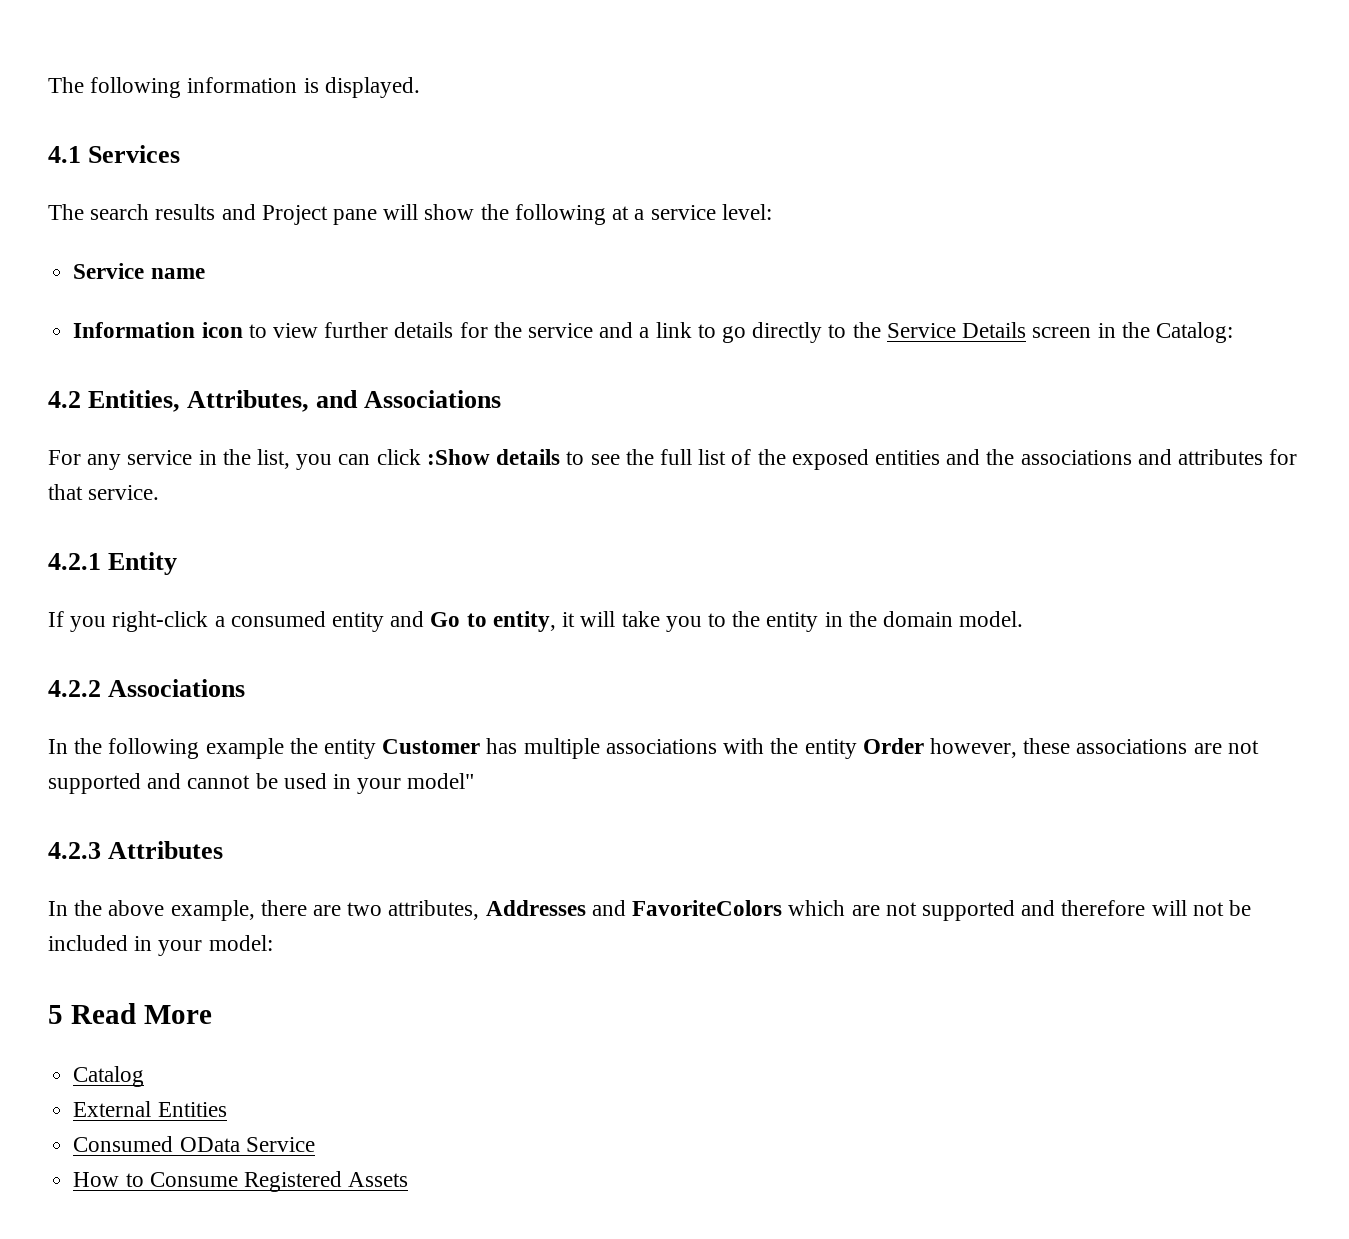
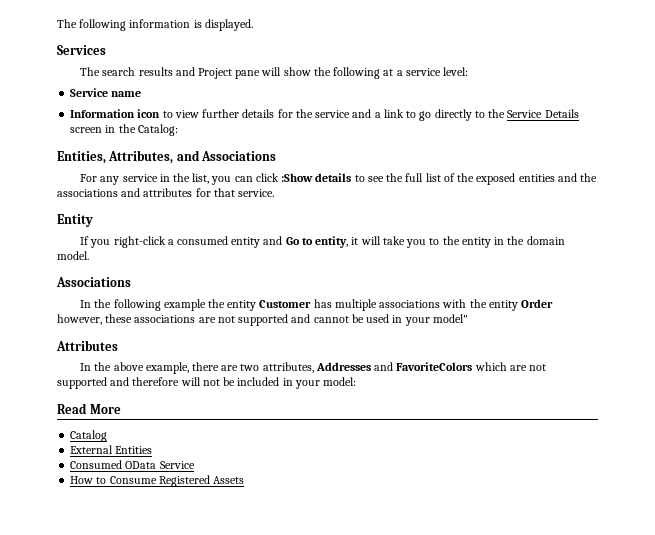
- 4.1 Services
+ Services
- 4.2 Entities, Attributes, and Associations
+ Entities, Attributes, and Associations
- 4.2.1 Entity
+ Entity
  If you right-click a consumed entity and Go to entity, it will take you to the entity in the domain model.
- 4.2.2 Associations
+ Associations
- 4.2.3 Attributes
+ Attributes
- 5 Read More
+ Read More

